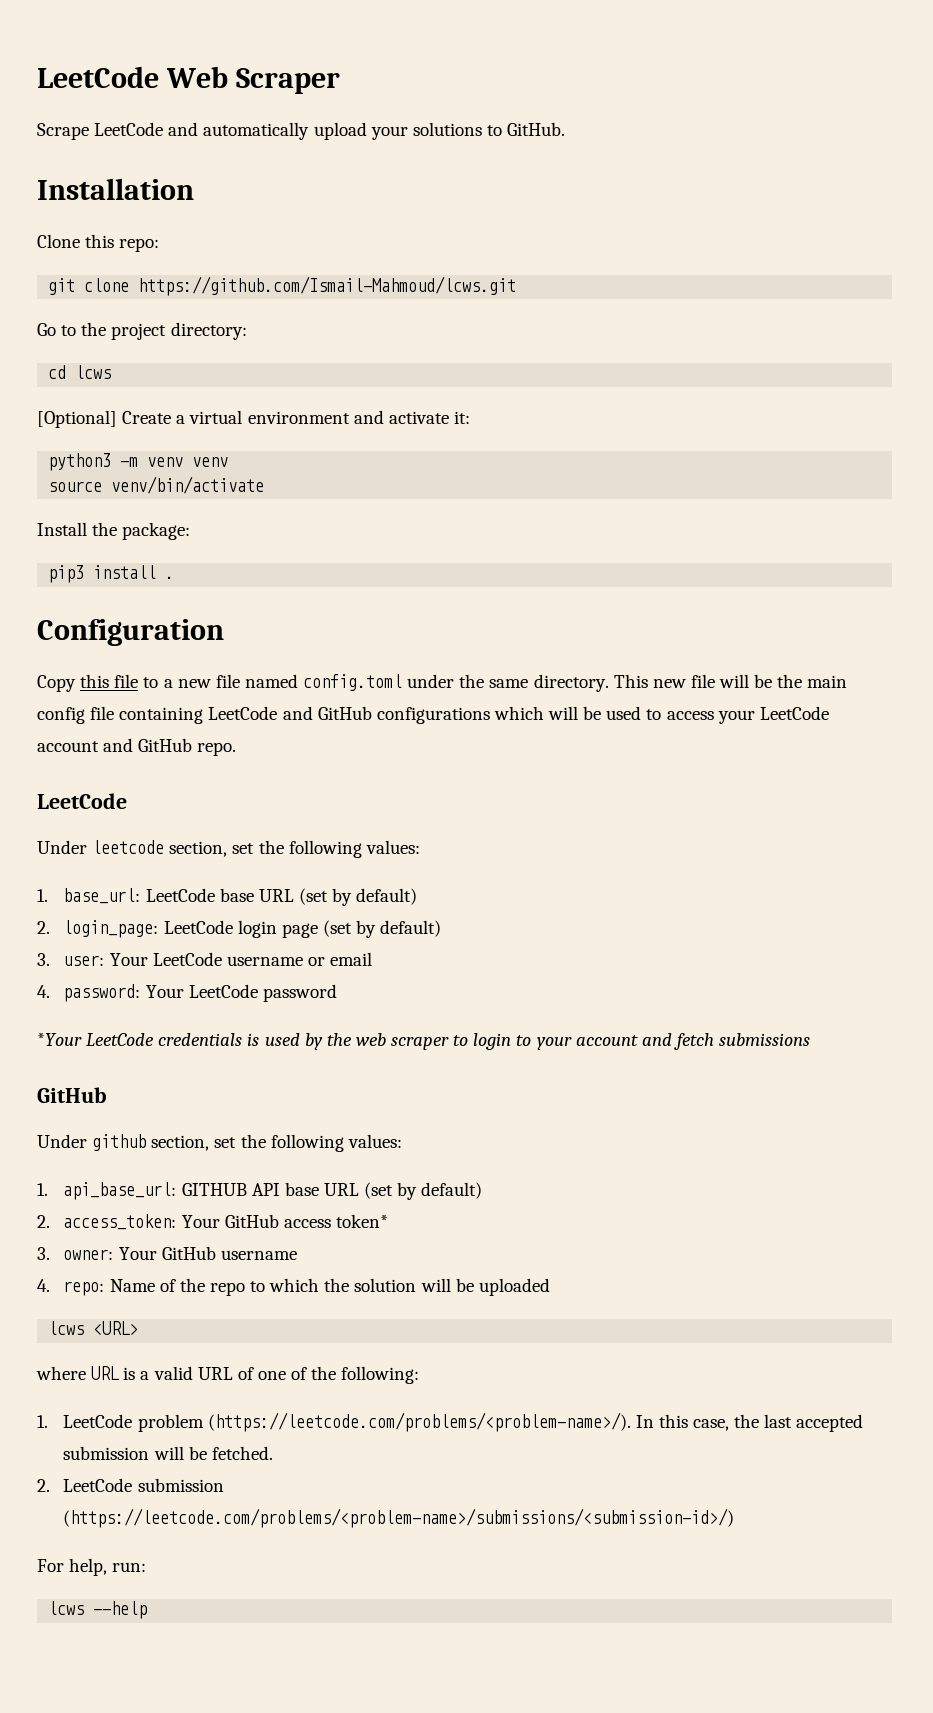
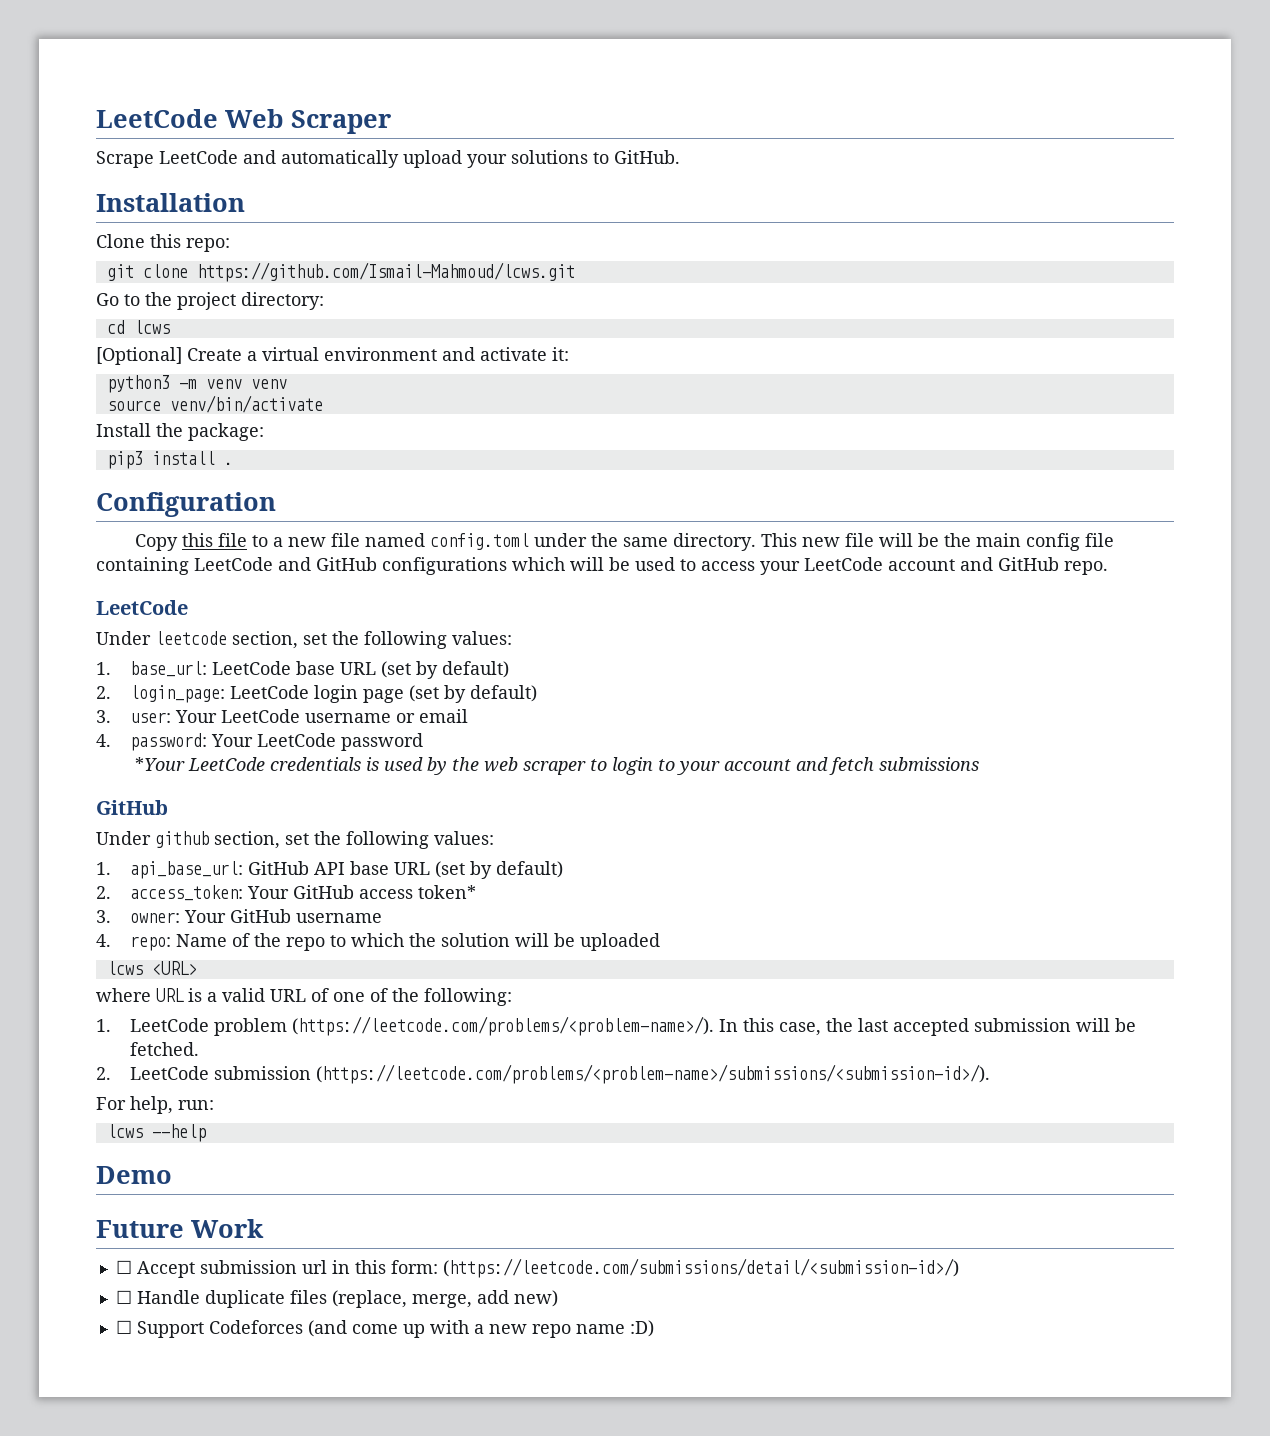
- 1. api_base_url: GITHUB API base URL (set by default)
+ 1. api_base_url: GitHub API base URL (set by default)
- 2. LeetCode submission (https://leetcode.com/problems/<problem-name>/submissions/<submission-id>/)
+ 2. LeetCode submission (https://leetcode.com/problems/<problem-name>/submissions/<submission-id>/).
+ Demo
+ Future Work
+ ☐ Accept submission url in this form: (https://leetcode.com/submissions/detail/<submission-id>/)
+ ☐ Handle duplicate files (replace, merge, add new)
+ ☐ Support Codeforces (and come up with a new repo name :D)

